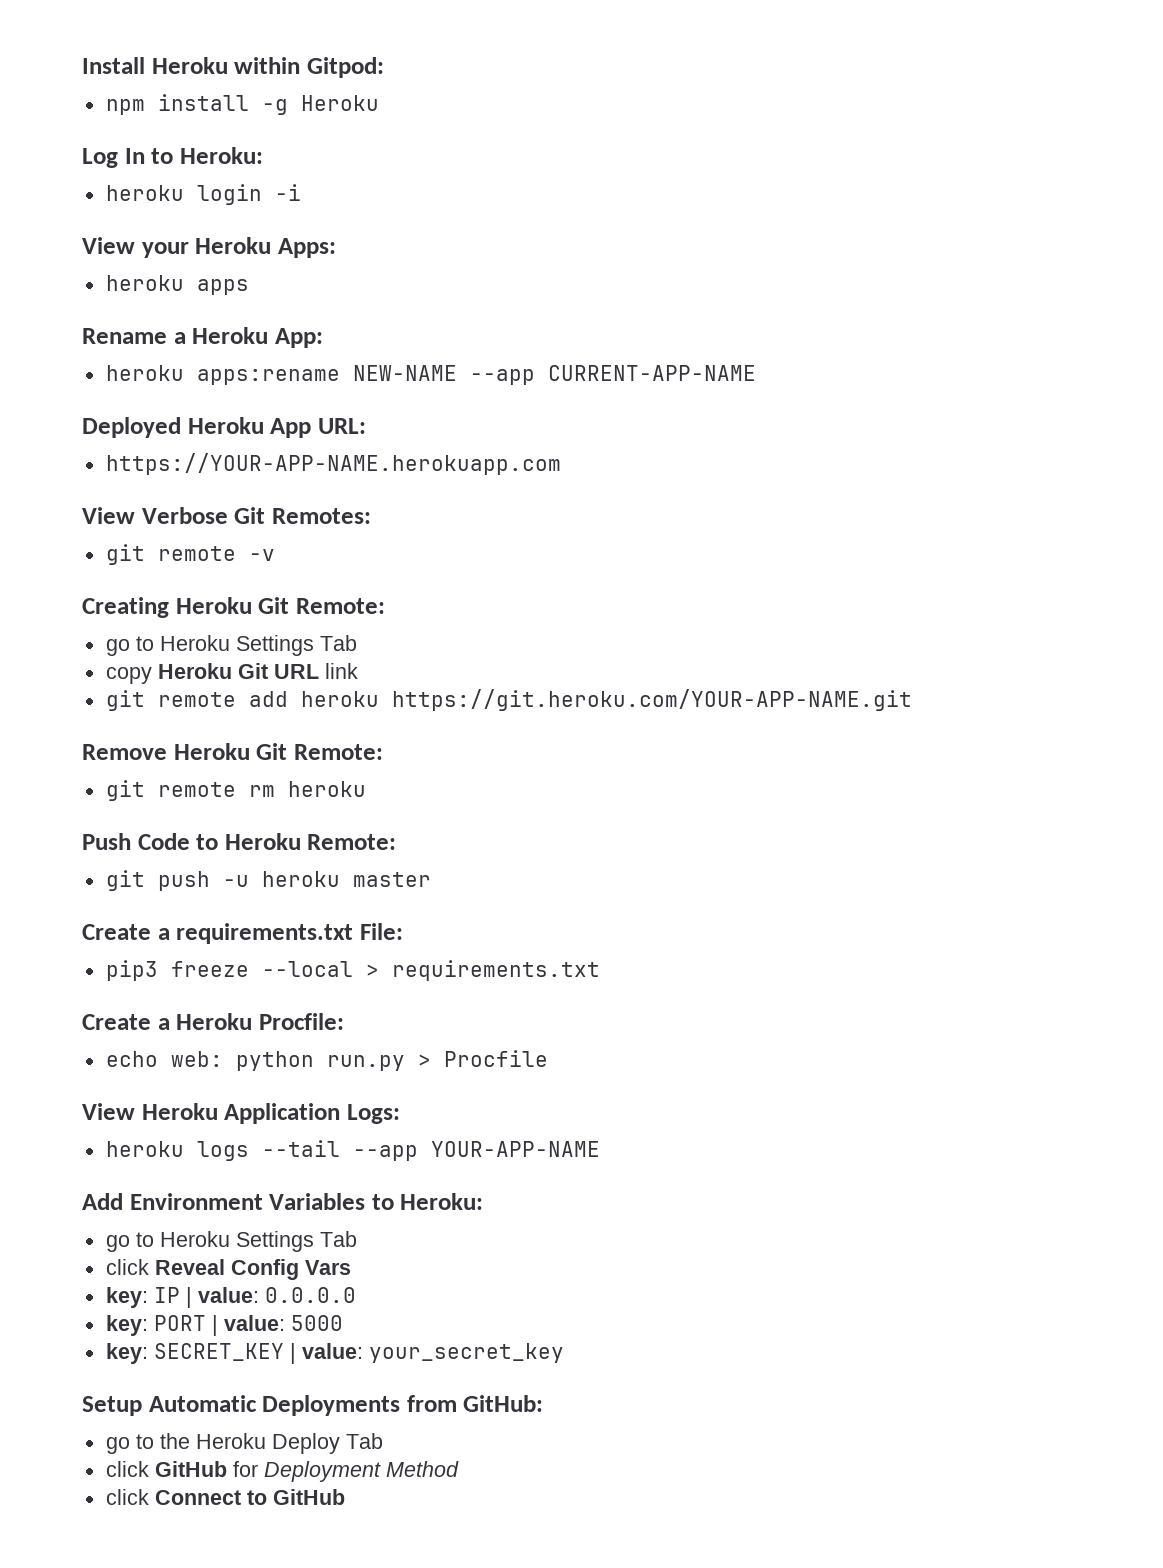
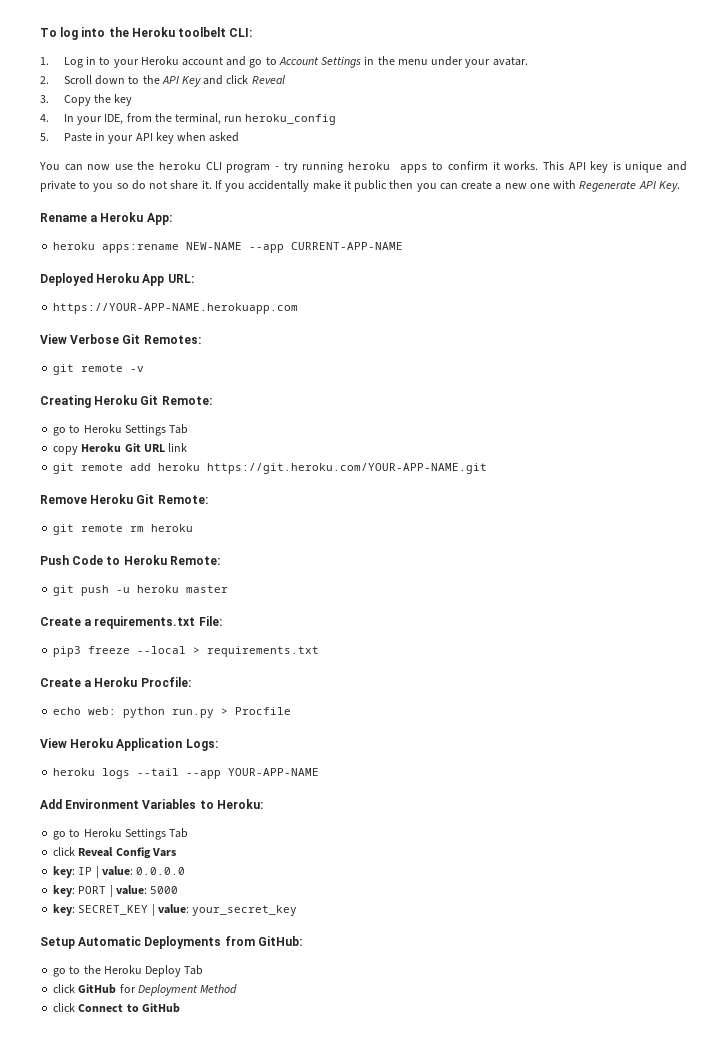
- Install Heroku within Gitpod:
- npm install -g Heroku
- Log In to Heroku:
- heroku login -i
- View your Heroku Apps:
- heroku apps
+ To log into the Heroku toolbelt CLI:
+ 1. Log in to your Heroku account and go to Account Settings in the menu under your avatar.
+ 2. Scroll down to the API Key and click Reveal
+ 3. Copy the key
+ 4. In your IDE, from the terminal, run heroku_config
+ 5. Paste in your API key when asked
+ You can now use the heroku CLI program - try running heroku apps to confirm it works. This API key is unique and private to you so do not share it. If you accidentally make it public then you can create a new one with Regenerate API Key.

